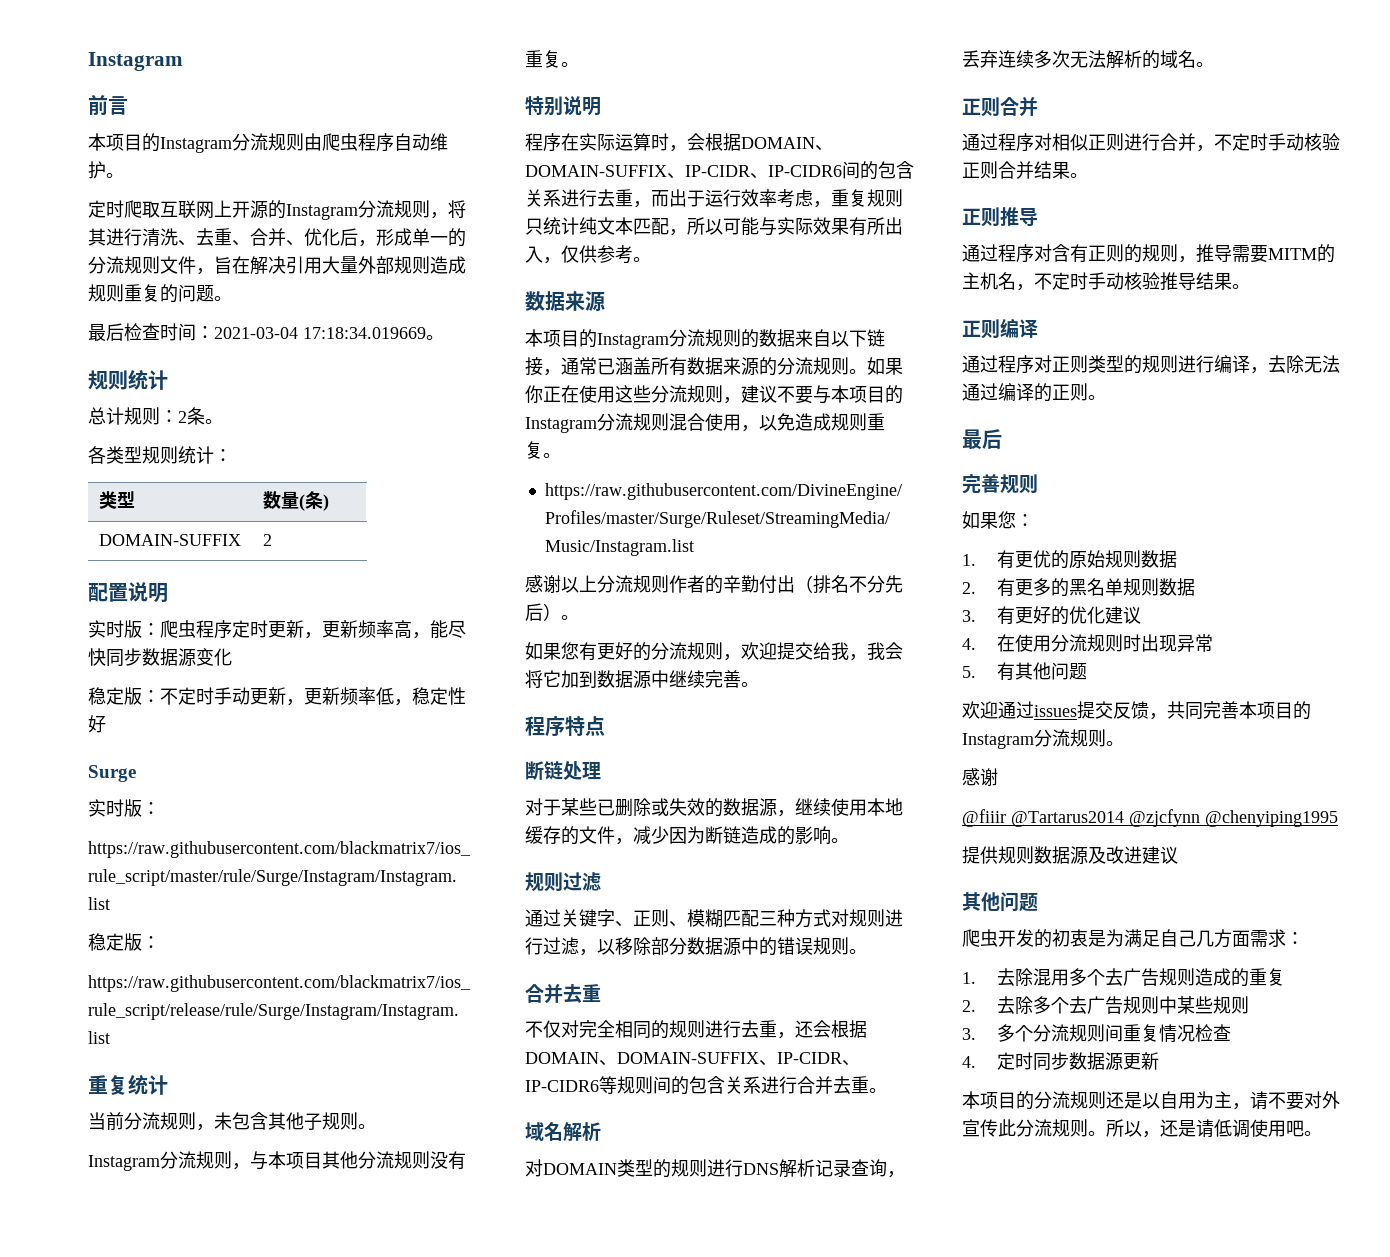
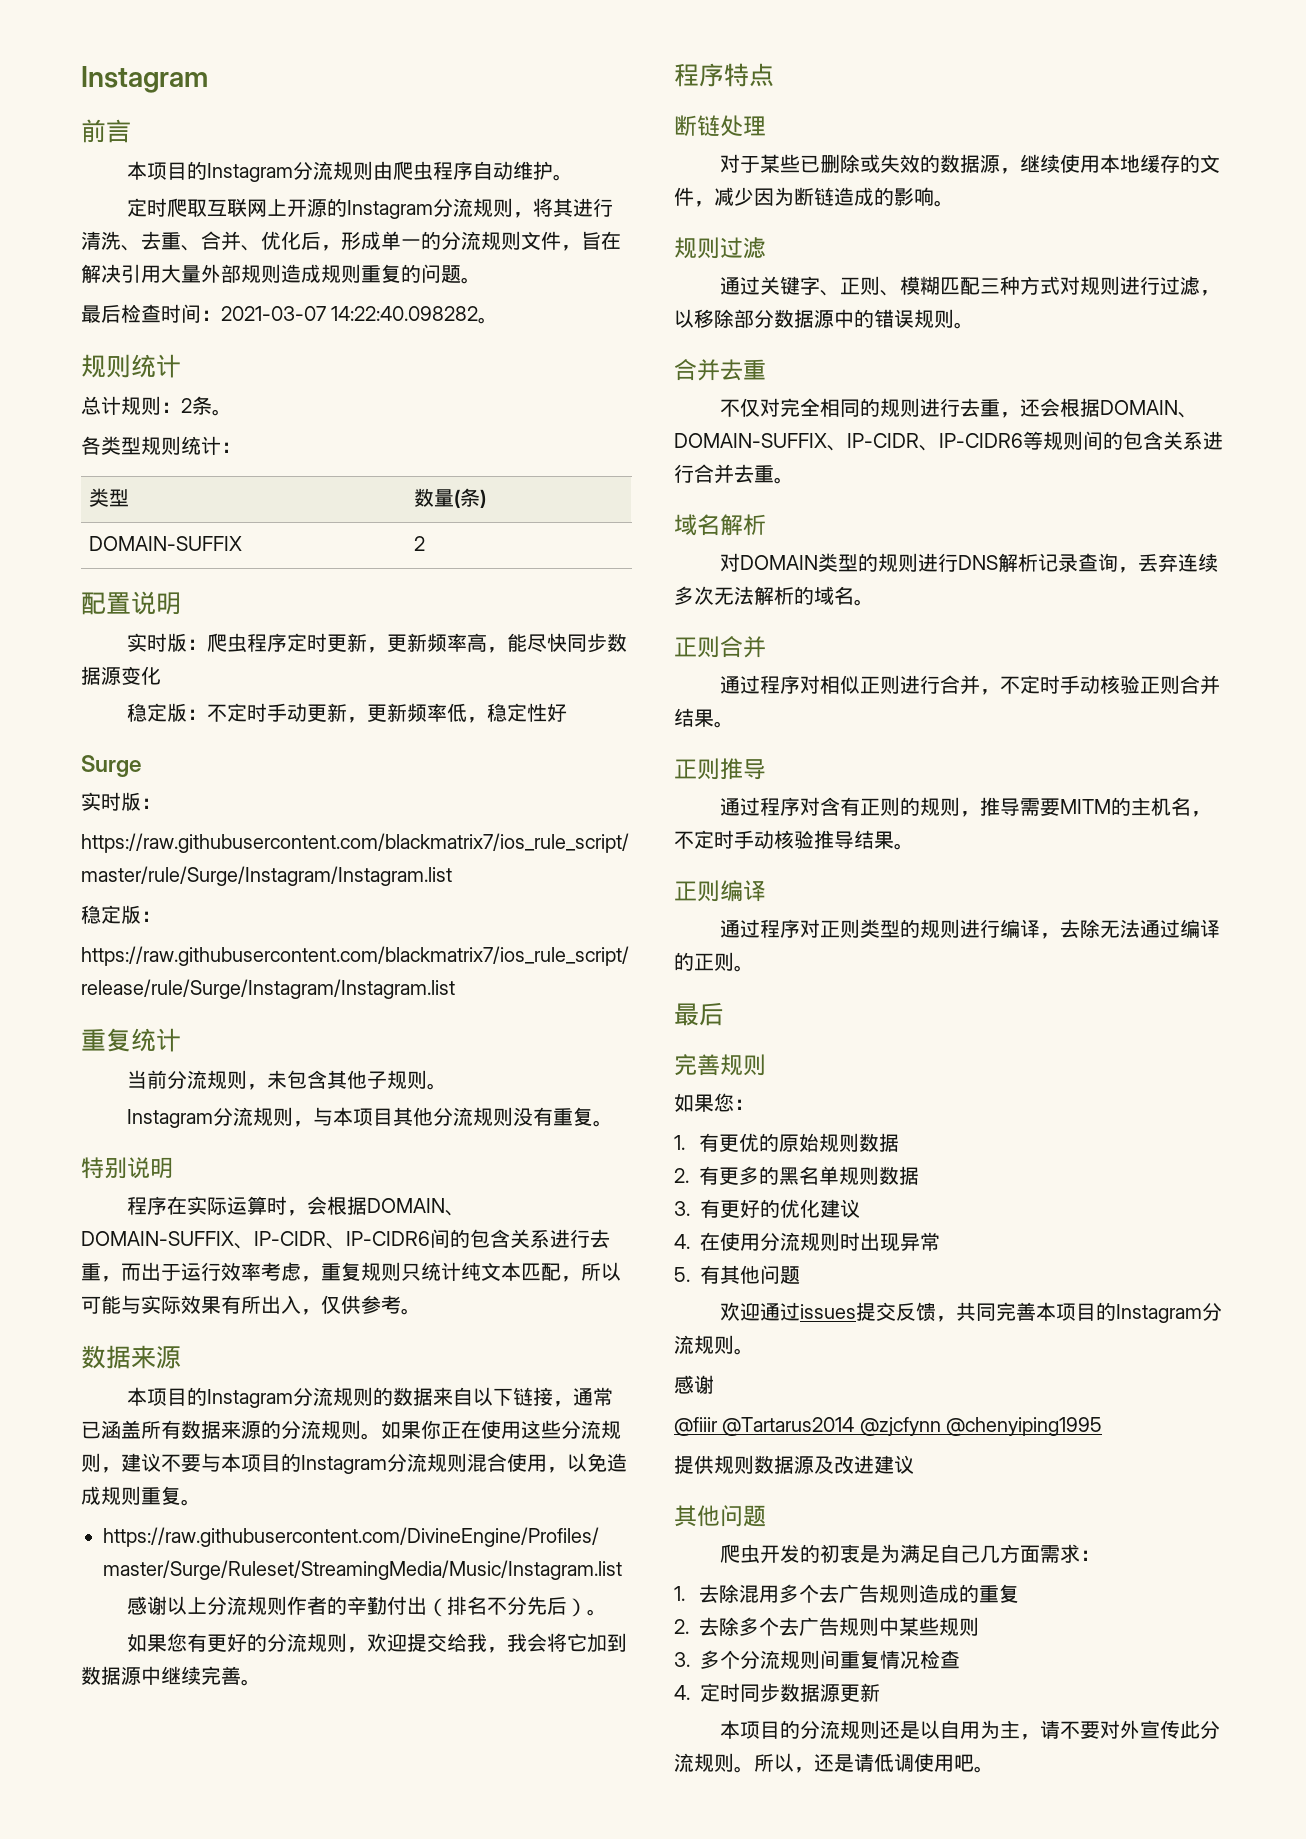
- 最后检查时间：2021-03-04 17:18:34.019669。
+ 最后检查时间：2021-03-07 14:22:40.098282。

